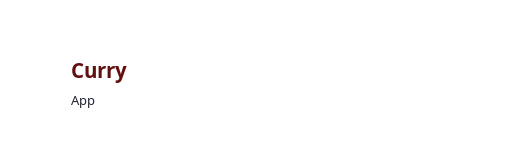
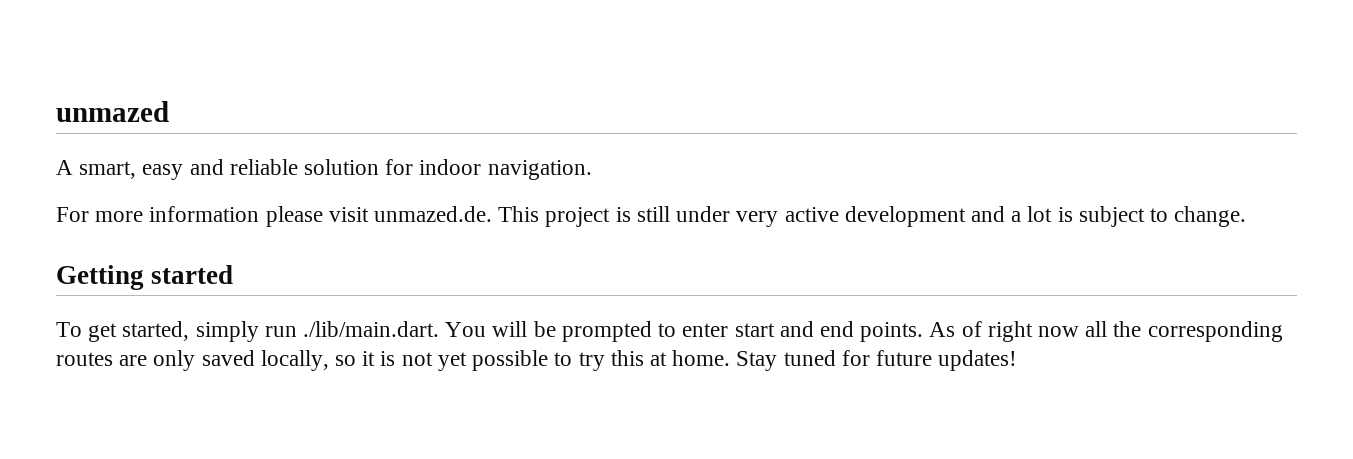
- Curry
- App
+ unmazed
+ A smart, easy and reliable solution for indoor navigation.
+ For more information please visit unmazed.de. This project is still under very active development and a lot is subject to change.
+ Getting started
+ To get started, simply run ./lib/main.dart. You will be prompted to enter start and end points. As of right now all the corresponding routes are only saved locally, so it is not yet possible to try this at home. Stay tuned for future updates!

